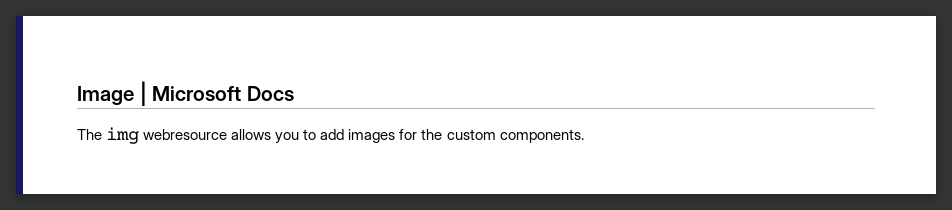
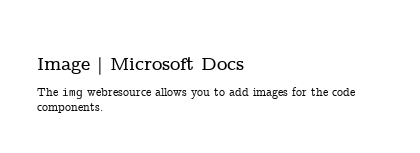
- The img webresource allows you to add images for the custom components.
+ The img webresource allows you to add images for the code components.

